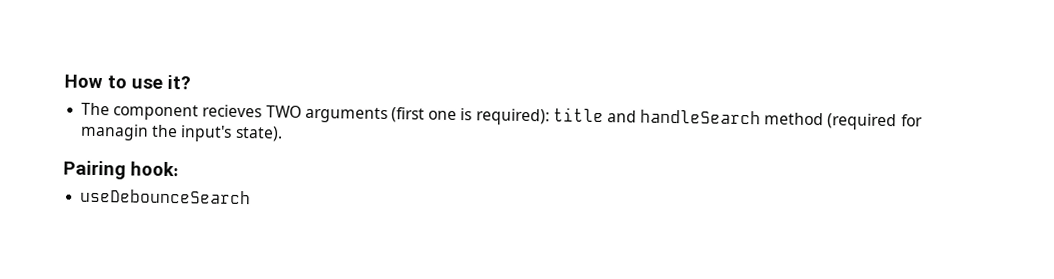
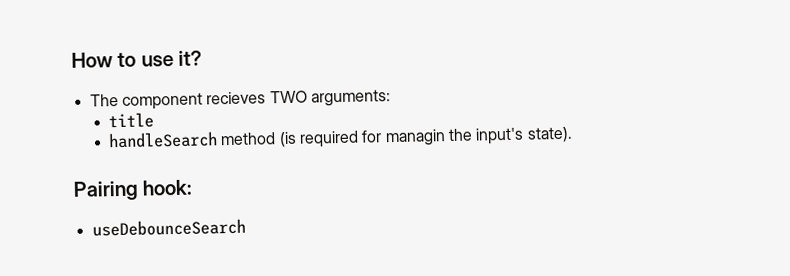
- The component recieves TWO arguments (first one is required): title and handleSearch method (required for managin the input's state).
+ The component recieves TWO arguments:
+ title
+ handleSearch method (is required for managin the input's state).

